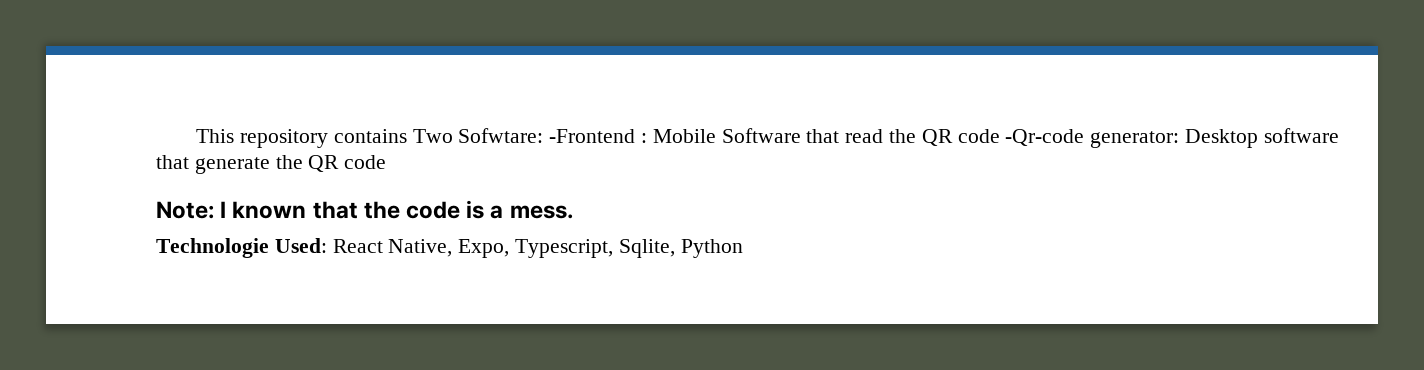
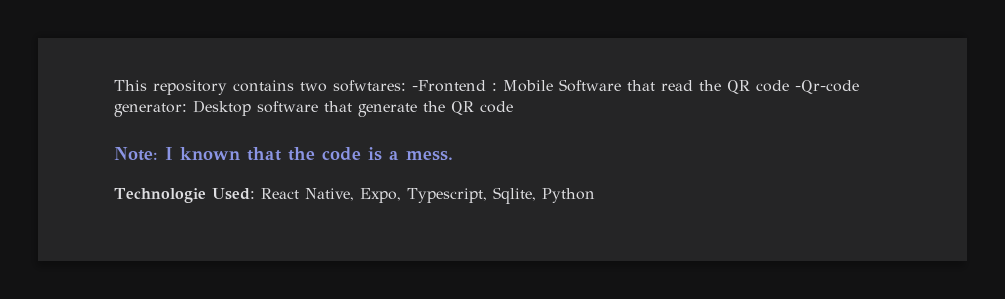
- This repository contains Two Sofwtare: -Frontend : Mobile Software that read the QR code -Qr-code generator: Desktop software that generate the QR code
+ This repository contains two sofwtares: -Frontend : Mobile Software that read the QR code -Qr-code generator: Desktop software that generate the QR code

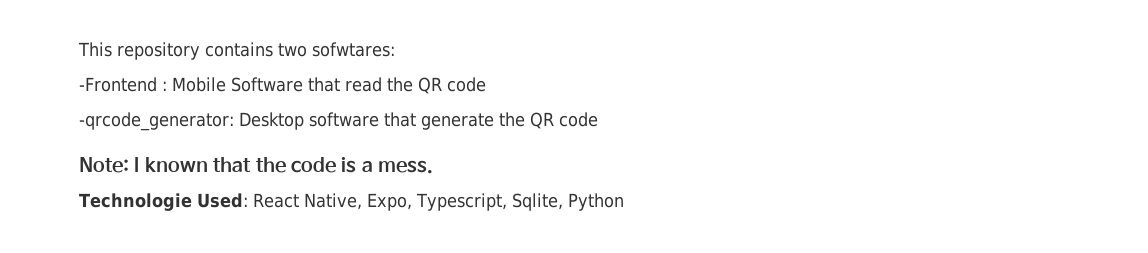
- This repository contains two sofwtares: -Frontend : Mobile Software that read the QR code -Qr-code generator: Desktop software that generate the QR code
+ This repository contains two sofwtares:
+ -Frontend : Mobile Software that read the QR code
+ -qrcode_generator: Desktop software that generate the QR code

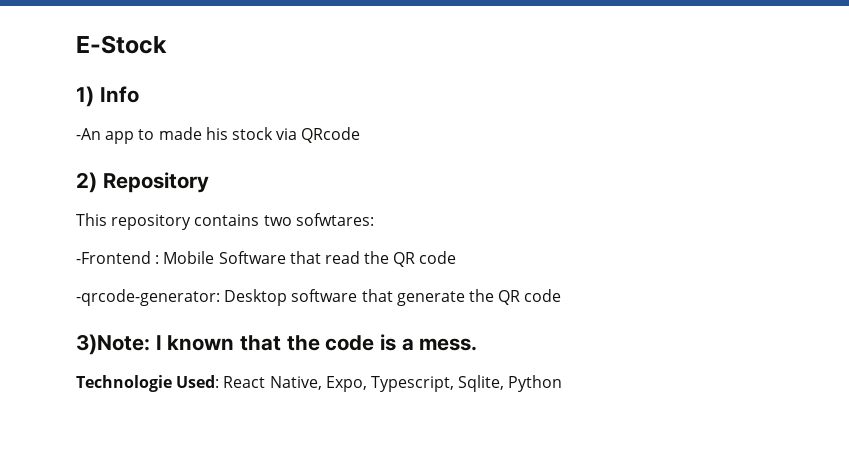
+ E-Stock
+ 1) Info
+ -An app to made his stock via QRcode
+ 2) Repository
- -qrcode_generator: Desktop software that generate the QR code
+ -qrcode-generator: Desktop software that generate the QR code
- Note: I known that the code is a mess.
+ 3)Note: I known that the code is a mess.

